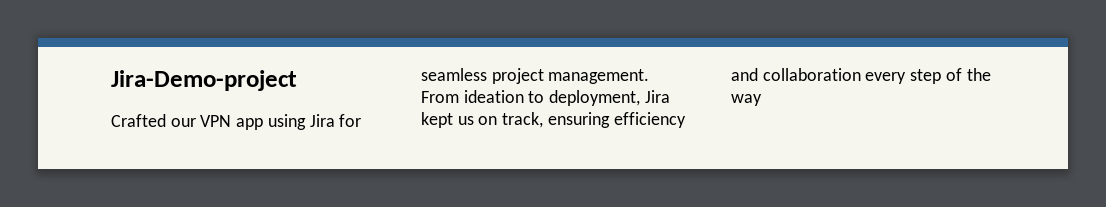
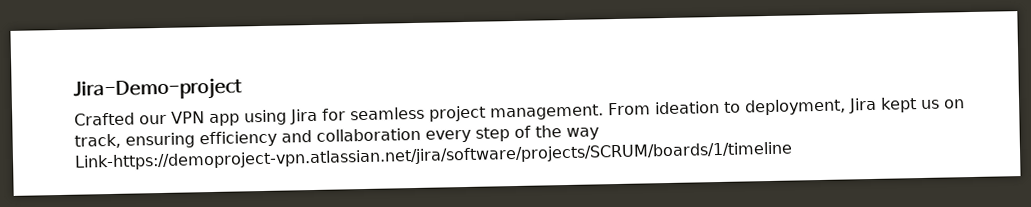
- From ideation to deployment, Jira kept us on track, ensuring efficiency and collaboration every step of the way
+ From ideation to deployment, Jira kept us on track, ensuring efficiency and collaboration every step of the way Link-https://demoproject-vpn.atlassian.net/jira/software/projects/SCRUM/boards/1/timeline

